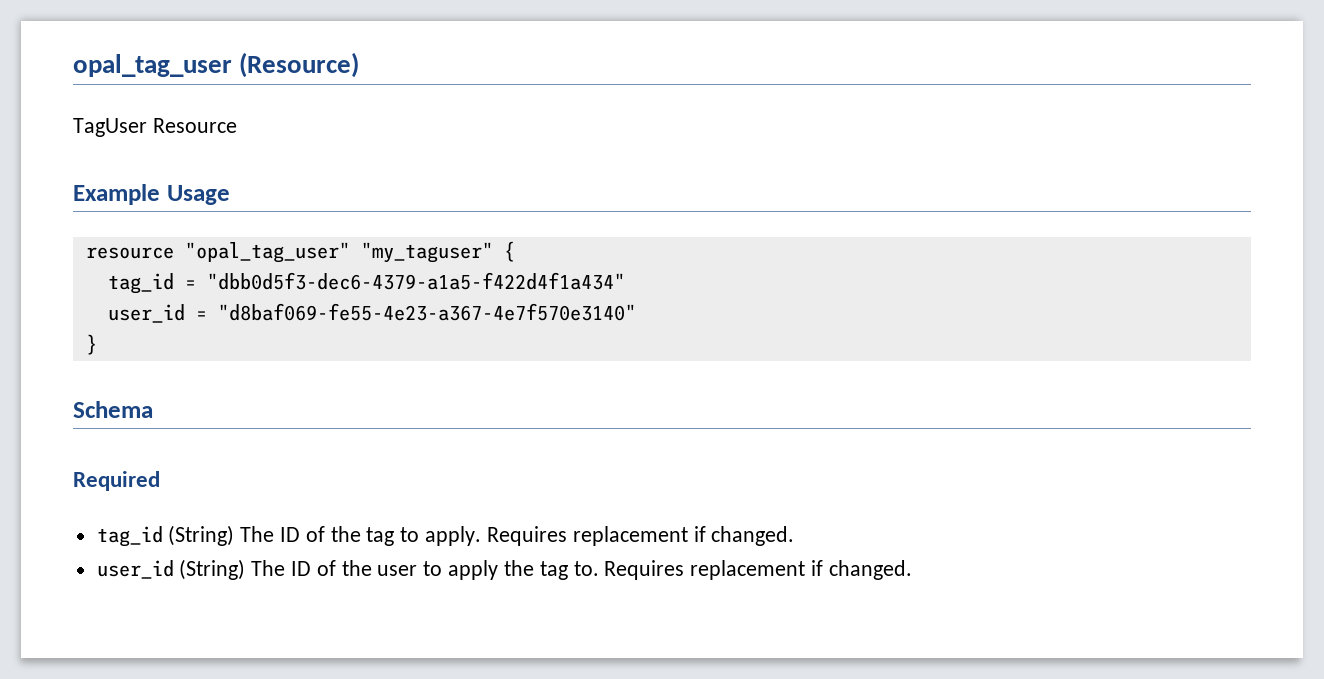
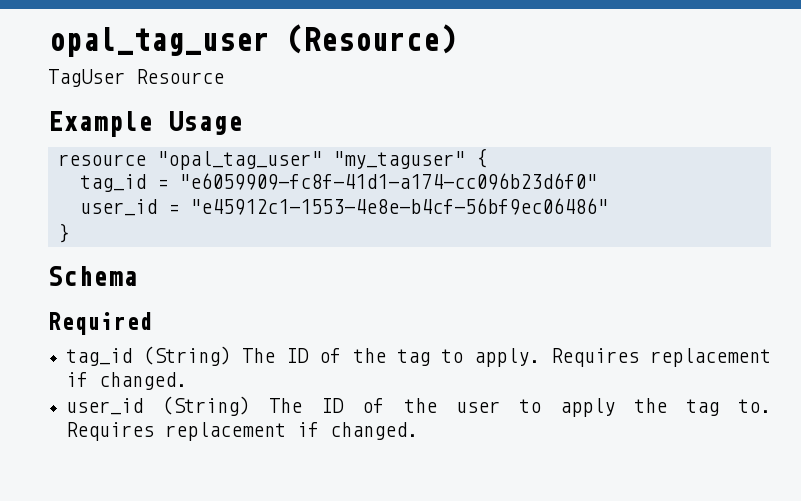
- tag_id = "dbb0d5f3-dec6-4379-a1a5-f422d4f1a434"
+ tag_id = "e6059909-fc8f-41d1-a174-cc096b23d6f0"
- user_id = "d8baf069-fe55-4e23-a367-4e7f570e3140"
+ user_id = "e45912c1-1553-4e8e-b4cf-56bf9ec06486"

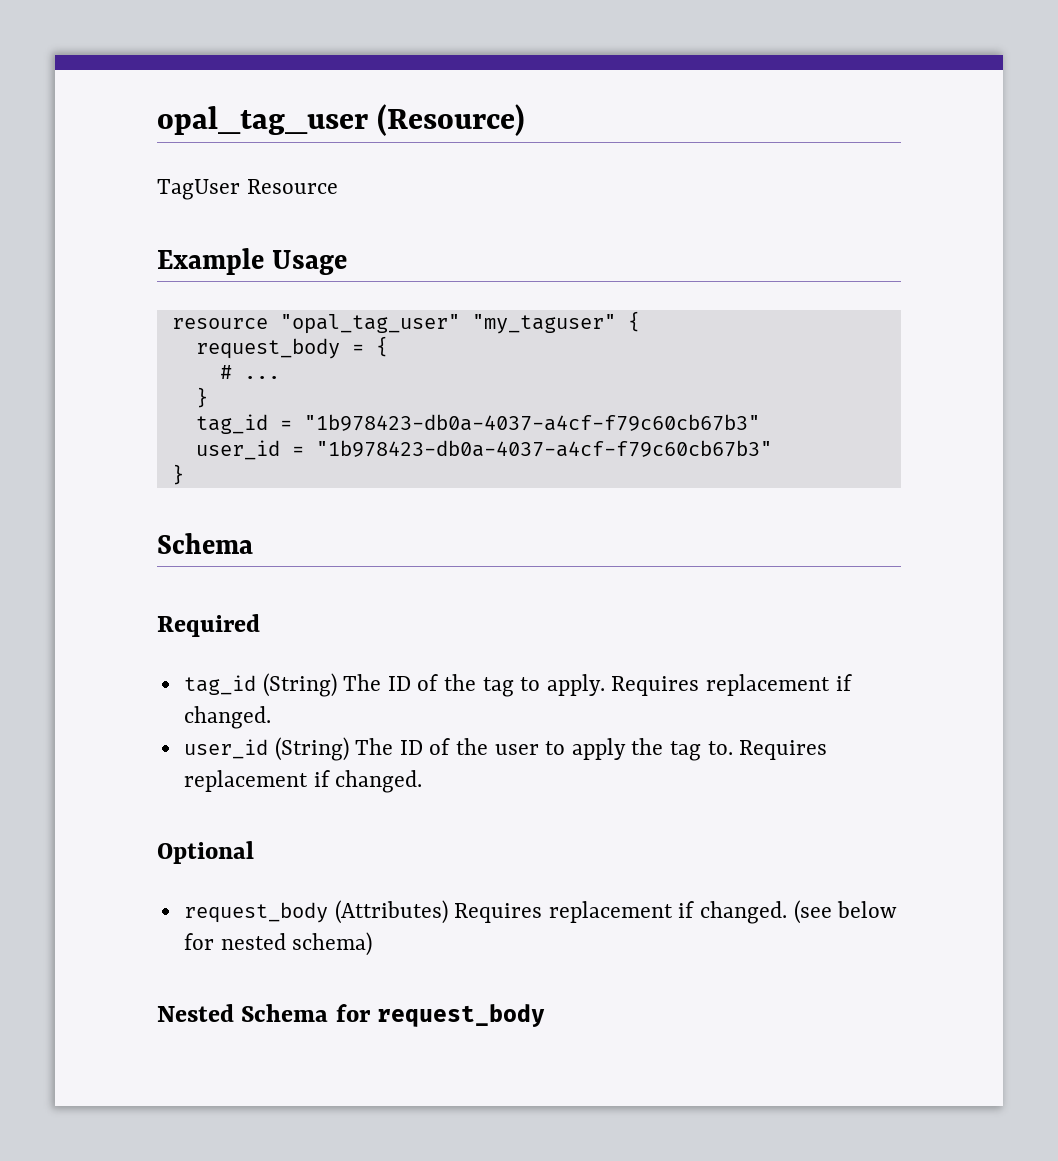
+ request_body = {
+ # ...
+ }
- tag_id = "e6059909-fc8f-41d1-a174-cc096b23d6f0"
+ tag_id = "1b978423-db0a-4037-a4cf-f79c60cb67b3"
- user_id = "e45912c1-1553-4e8e-b4cf-56bf9ec06486"
+ user_id = "1b978423-db0a-4037-a4cf-f79c60cb67b3"
+ Optional
+ request_body (Attributes) Requires replacement if changed. (see below for nested schema)
+ Nested Schema for request_body

